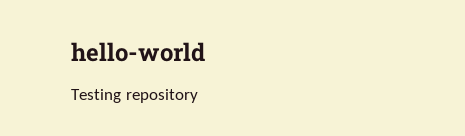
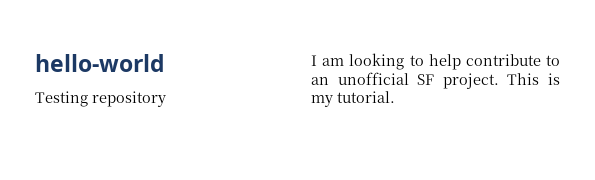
+ I am looking to help contribute to an unofficial SF project. This is my tutorial.

